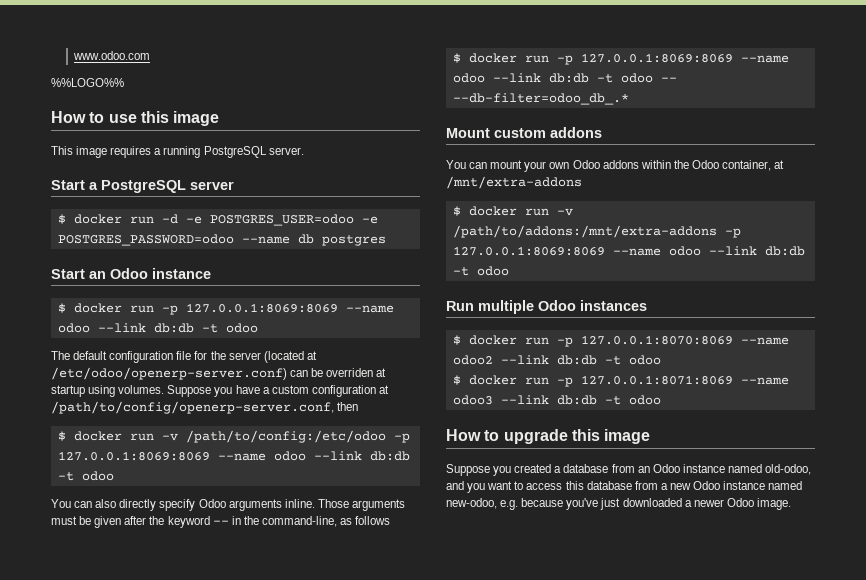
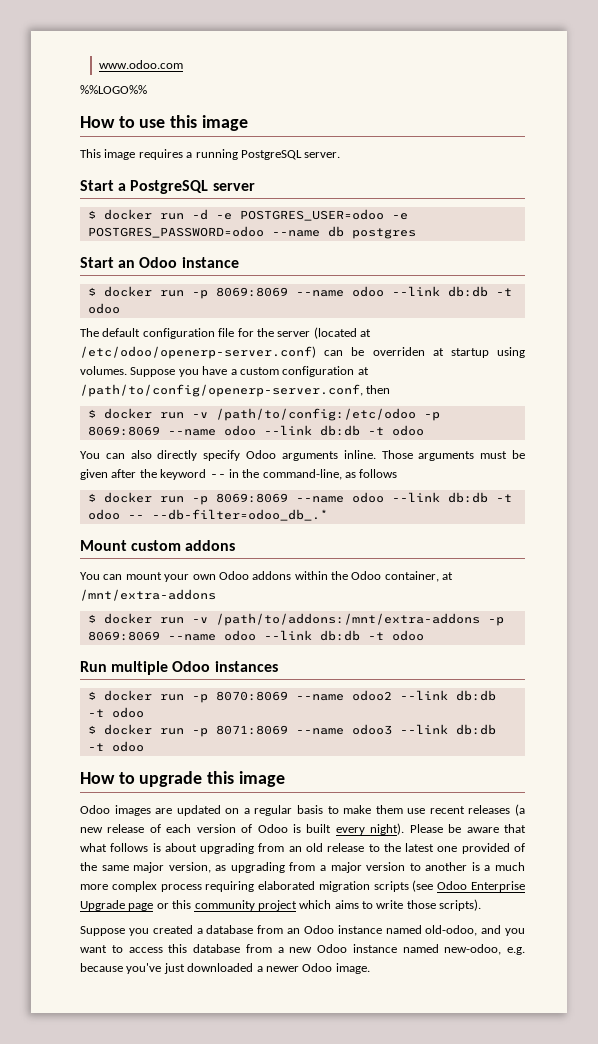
  Start an Odoo instance
- $ docker run -p 127.0.0.1:8069:8069 --name odoo --link db:db -t odoo
+ $ docker run -p 8069:8069 --name odoo --link db:db -t odoo
- $ docker run -v /path/to/config:/etc/odoo -p 127.0.0.1:8069:8069 --name odoo --link db:db -t odoo
+ $ docker run -v /path/to/config:/etc/odoo -p 8069:8069 --name odoo --link db:db -t odoo
- $ docker run -p 127.0.0.1:8069:8069 --name odoo --link db:db -t odoo -- --db-filter=odoo_db_.*
+ $ docker run -p 8069:8069 --name odoo --link db:db -t odoo -- --db-filter=odoo_db_.*
- $ docker run -v /path/to/addons:/mnt/extra-addons -p 127.0.0.1:8069:8069 --name odoo --link db:db -t odoo
+ $ docker run -v /path/to/addons:/mnt/extra-addons -p 8069:8069 --name odoo --link db:db -t odoo
- $ docker run -p 127.0.0.1:8070:8069 --name odoo2 --link db:db -t odoo
+ $ docker run -p 8070:8069 --name odoo2 --link db:db -t odoo
- $ docker run -p 127.0.0.1:8071:8069 --name odoo3 --link db:db -t odoo
+ $ docker run -p 8071:8069 --name odoo3 --link db:db -t odoo
+ Odoo images are updated on a regular basis to make them use recent releases (a new release of each version of Odoo is built every night). Please be aware that what follows is about upgrading from an old release to the latest one provided of the same major version, as upgrading from a major version to another is a much more complex process requiring elaborated migration scripts (see Odoo Enterprise Upgrade page or this community project which aims to write those scripts).

